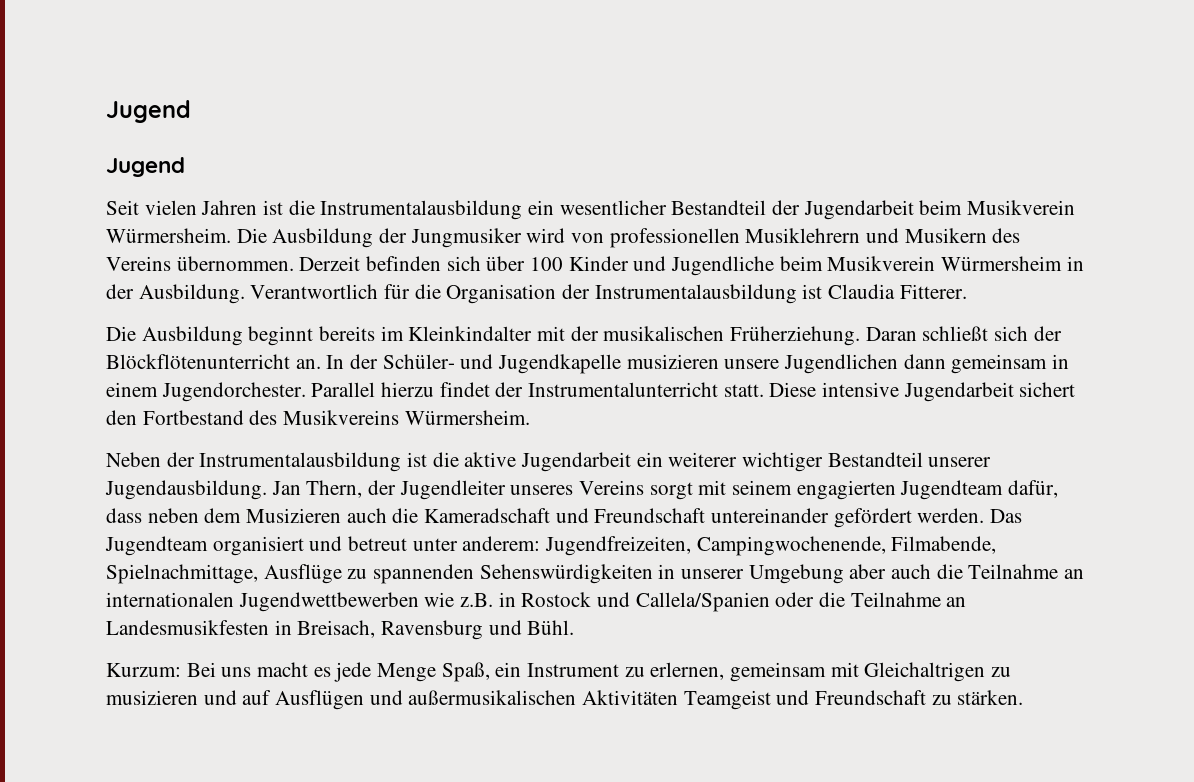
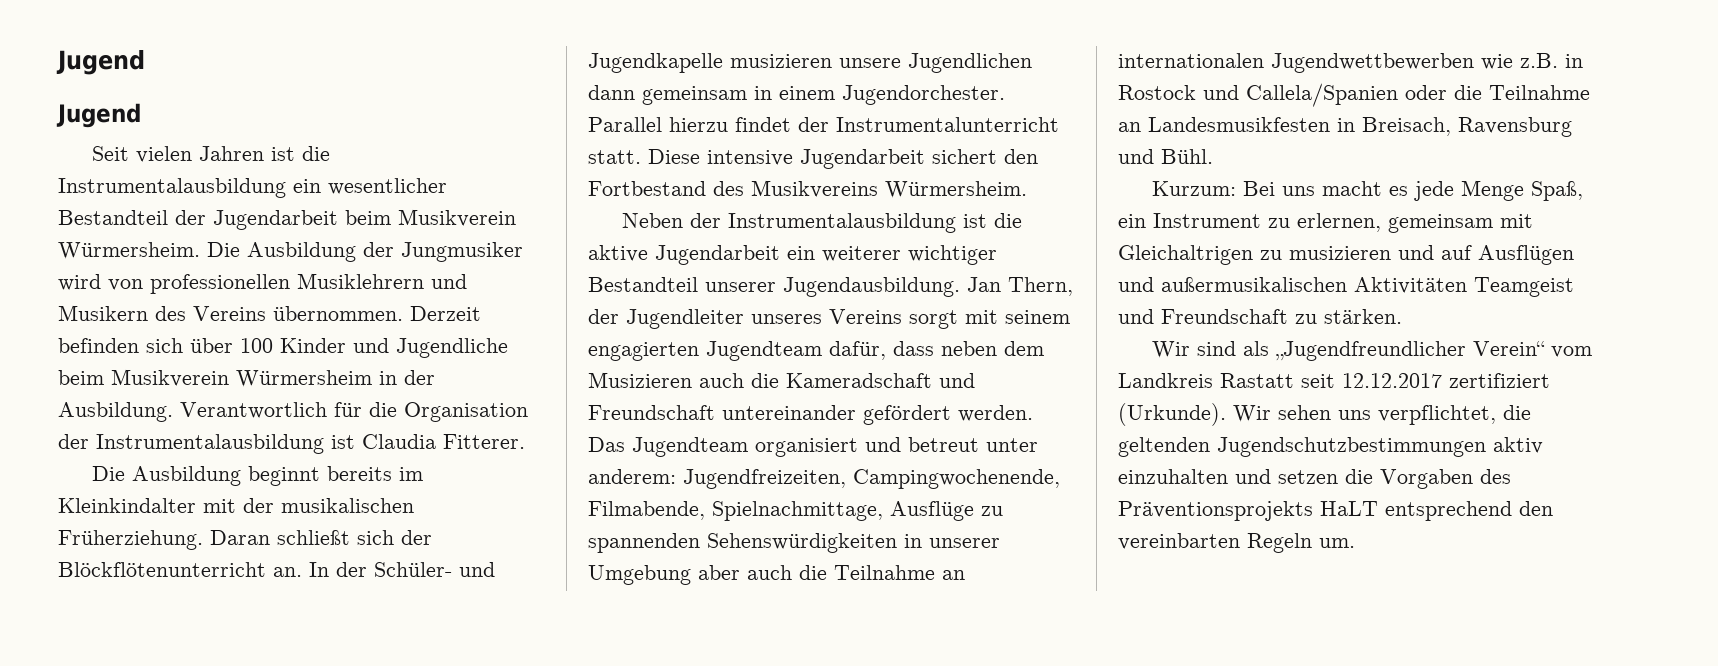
+ Wir sind als „Jugendfreundlicher Verein“ vom Landkreis Rastatt seit 12.12.2017 zertifiziert (Urkunde). Wir sehen uns verpflichtet, die geltenden Jugendschutzbestimmungen aktiv einzuhalten und setzen die Vorgaben des Präventionsprojekts HaLT entsprechend den vereinbarten Regeln um.

